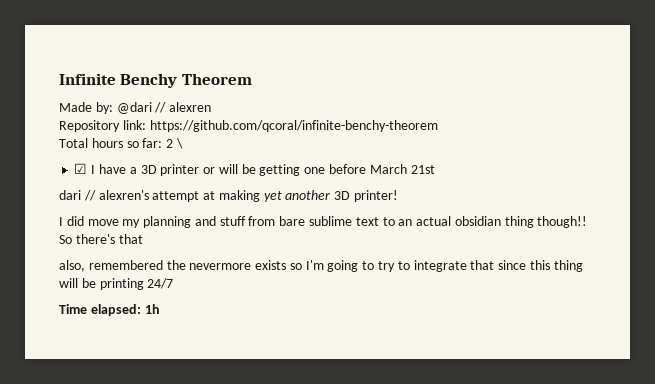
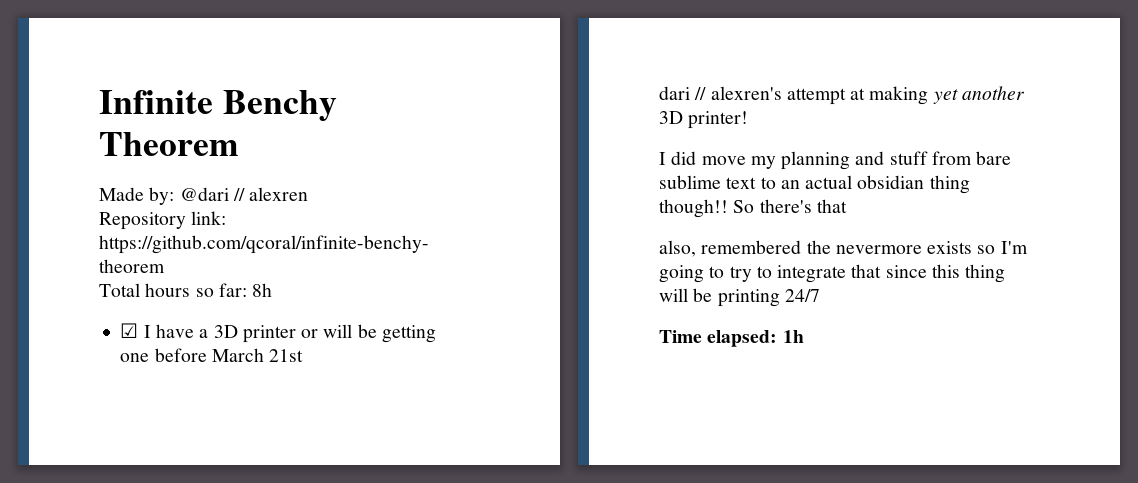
- Total hours so far: 2 \
+ Total hours so far: 8h

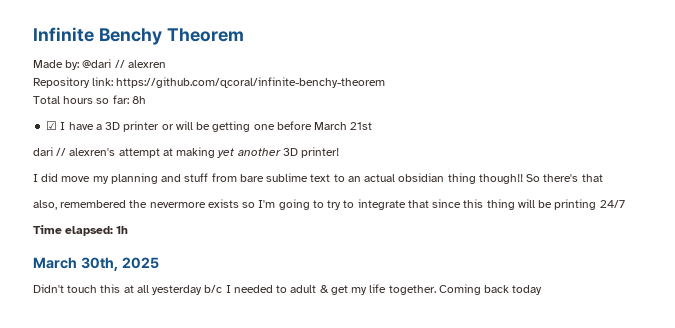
+ March 30th, 2025
+ Didn't touch this at all yesterday b/c I needed to adult & get my life together. Coming back today

